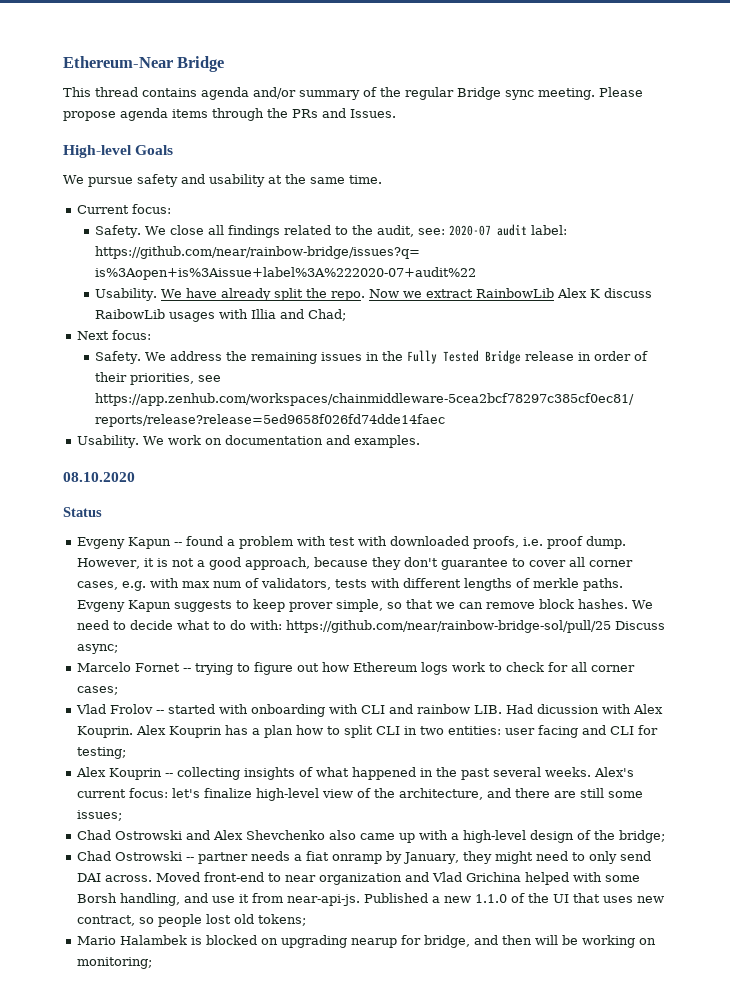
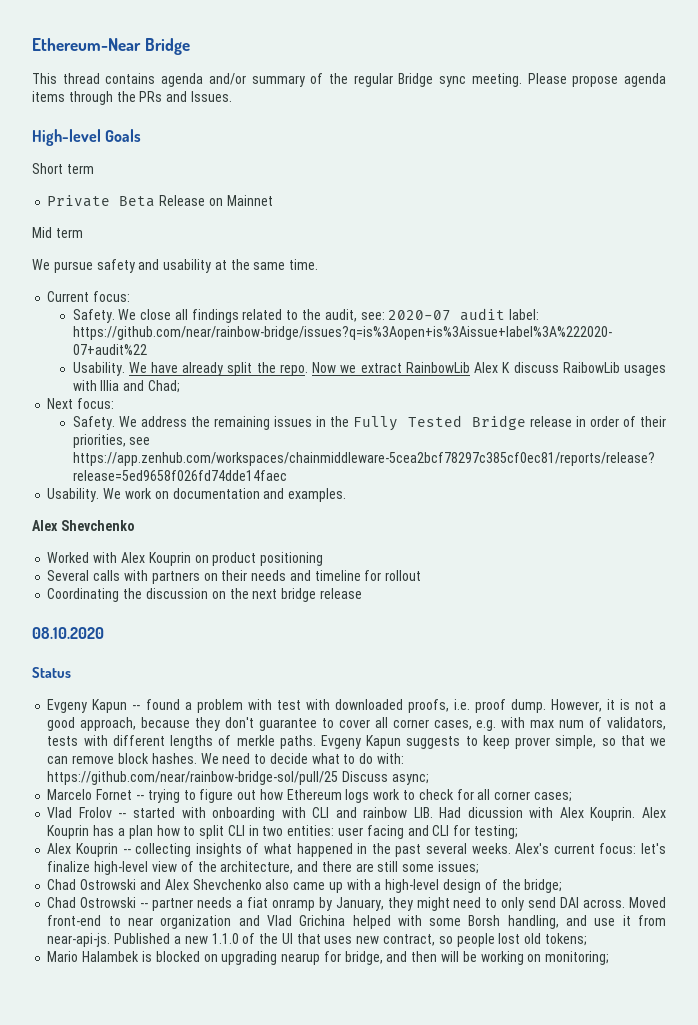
+ Short term
+ Private Beta Release on Mainnet
+ Mid term
  We work on documentation and examples.
+ Alex Shevchenko
+ Worked with Alex Kouprin on product positioning
+ Several calls with partners on their needs and timeline for rollout
+ Coordinating the discussion on the next bridge release

